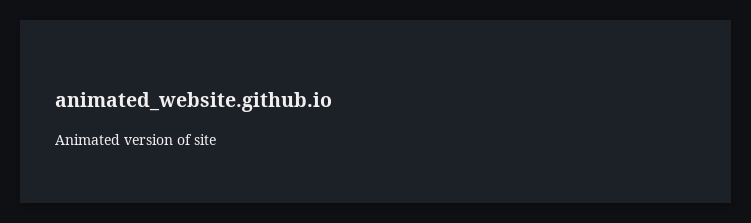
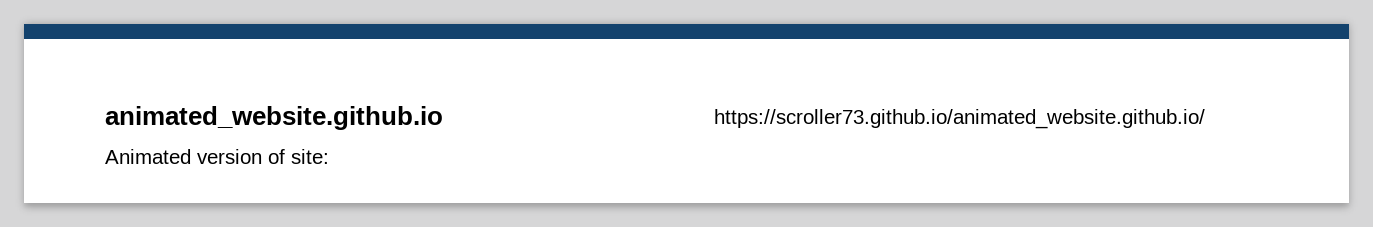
- Animated version of site
+ Animated version of site: https://scroller73.github.io/animated_website.github.io/

